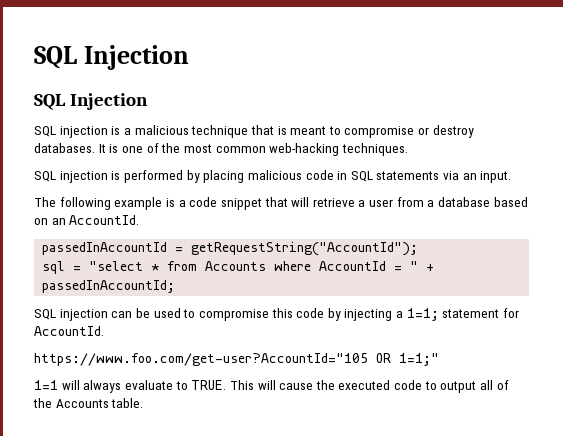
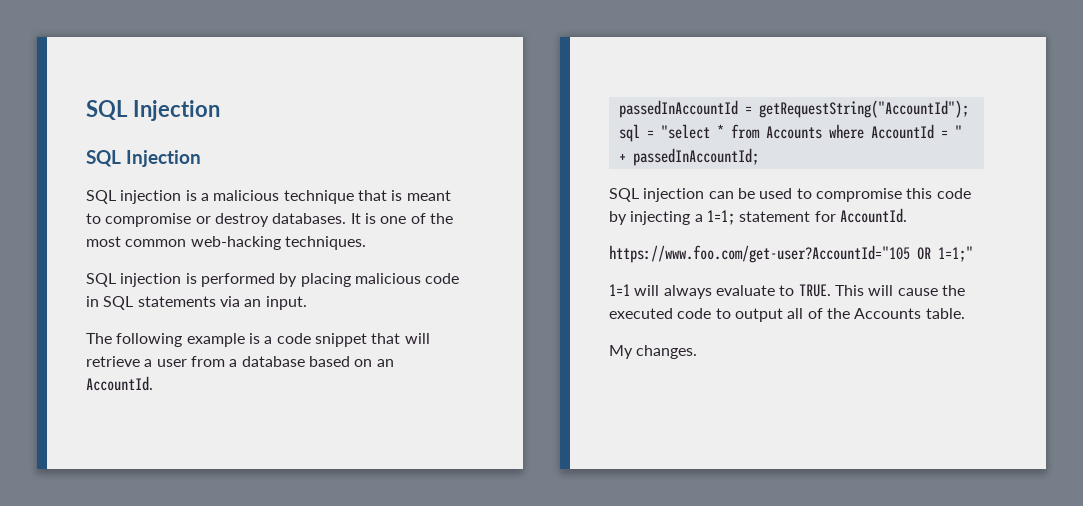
+ My changes.

